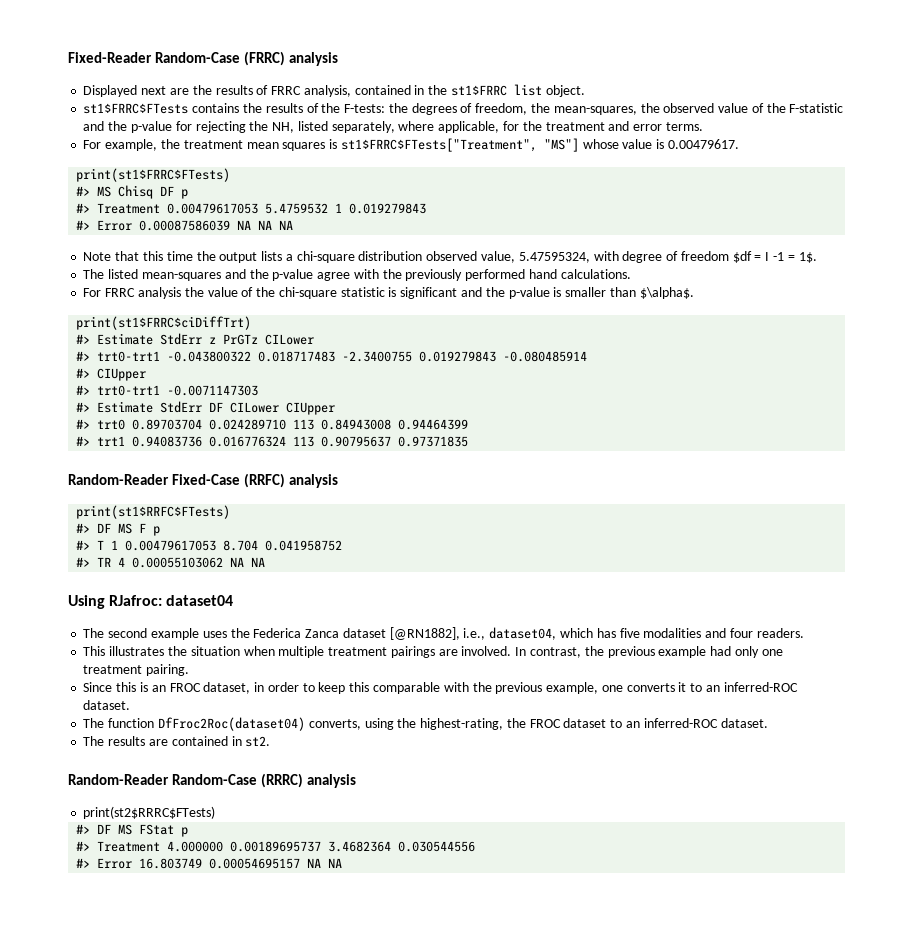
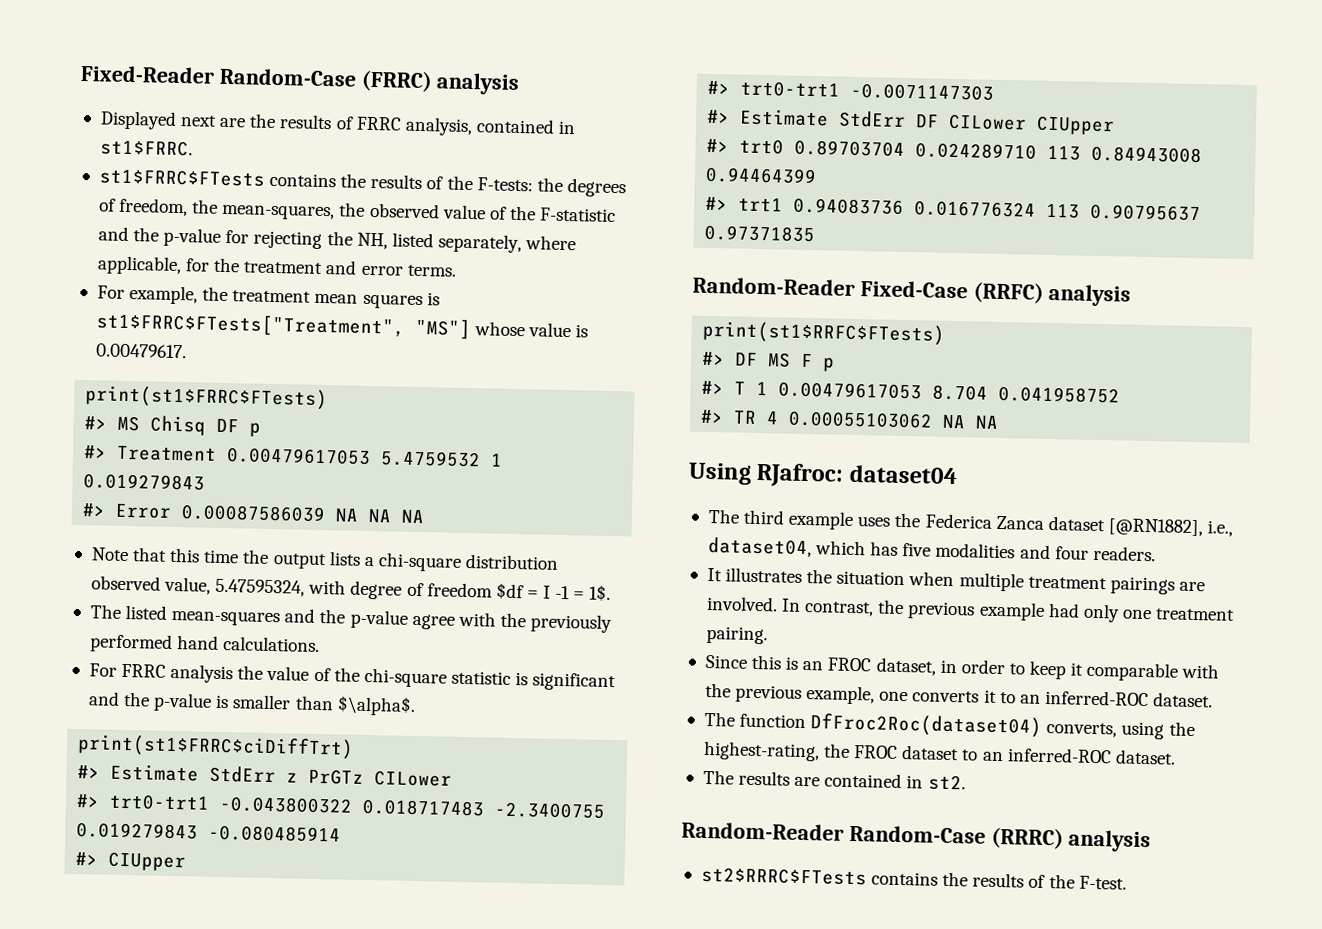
- Displayed next are the results of FRRC analysis, contained in the st1$FRRC list object.
+ Displayed next are the results of FRRC analysis, contained in st1$FRRC.
- The second example uses the Federica Zanca dataset [@RN1882], i.e., dataset04, which has five modalities and four readers.
+ The third example uses the Federica Zanca dataset [@RN1882], i.e., dataset04, which has five modalities and four readers.
- This illustrates the situation when multiple treatment pairings are involved.
+ It illustrates the situation when multiple treatment pairings are involved.
- Since this is an FROC dataset, in order to keep this comparable with the previous example, one converts it to an inferred-ROC dataset.
+ Since this is an FROC dataset, in order to keep it comparable with the previous example, one converts it to an inferred-ROC dataset.
- print(st2$RRRC$FTests)
- #> DF MS FStat p
- #> Treatment 4.000000 0.00189695737 3.4682364 0.030544556
- #> Error 16.803749 0.00054695157 NA NA
+ st2$RRRC$FTests contains the results of the F-test.

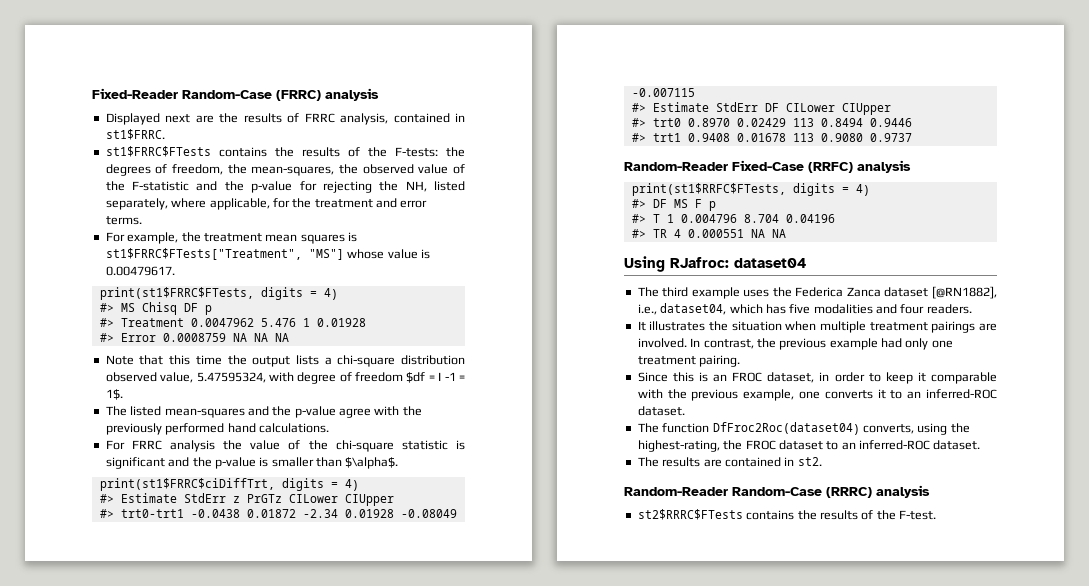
- print(st1$FRRC$FTests)
+ print(st1$FRRC$FTests, digits = 4)
- #> Treatment 0.00479617053 5.4759532 1 0.019279843
+ #> Treatment 0.0047962 5.476 1 0.01928
- #> Error 0.00087586039 NA NA NA
+ #> Error 0.0008759 NA NA NA
- print(st1$FRRC$ciDiffTrt)
+ print(st1$FRRC$ciDiffTrt, digits = 4)
- #> Estimate StdErr z PrGTz CILower
- #> trt0-trt1 -0.043800322 0.018717483 -2.3400755 0.019279843 -0.080485914
- #> CIUpper
- #> trt0-trt1 -0.0071147303
+ #> Estimate StdErr z PrGTz CILower CIUpper
+ #> trt0-trt1 -0.0438 0.01872 -2.34 0.01928 -0.08049 -0.007115
- #> trt0 0.89703704 0.024289710 113 0.84943008 0.94464399
- #> trt1 0.94083736 0.016776324 113 0.90795637 0.97371835
+ #> trt0 0.8970 0.02429 113 0.8494 0.9446
+ #> trt1 0.9408 0.01678 113 0.9080 0.9737
- print(st1$RRFC$FTests)
+ print(st1$RRFC$FTests, digits = 4)
- #> T 1 0.00479617053 8.704 0.041958752
+ #> T 1 0.004796 8.704 0.04196
- #> TR 4 0.00055103062 NA NA
+ #> TR 4 0.000551 NA NA

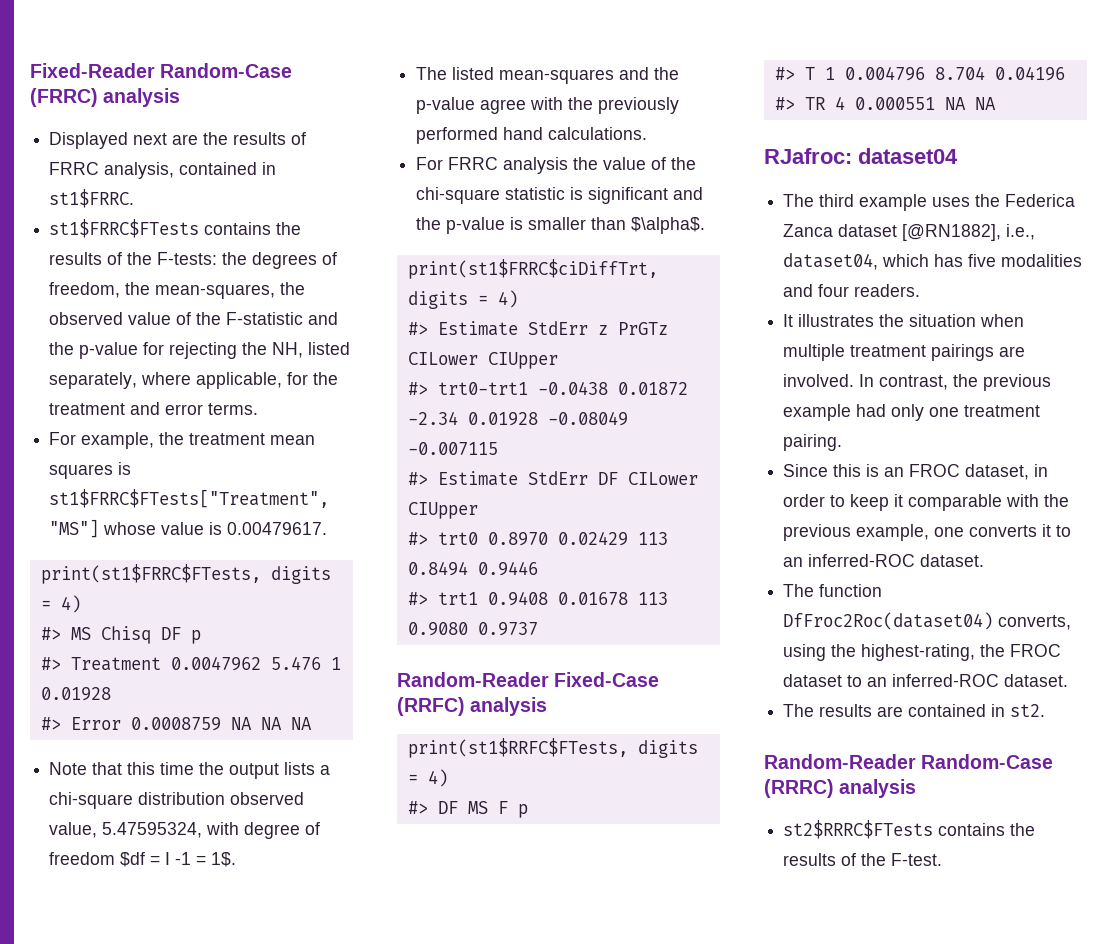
- Using RJafroc: dataset04
+ RJafroc: dataset04

